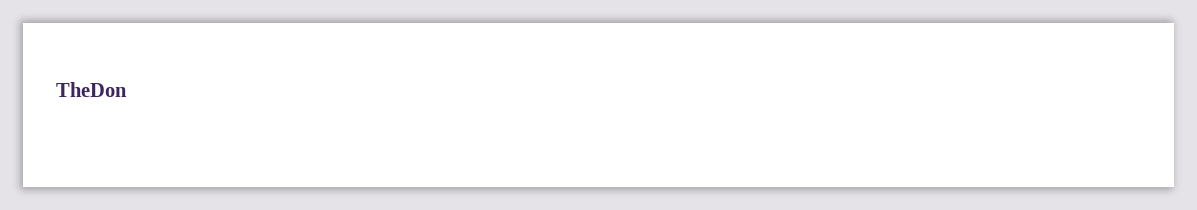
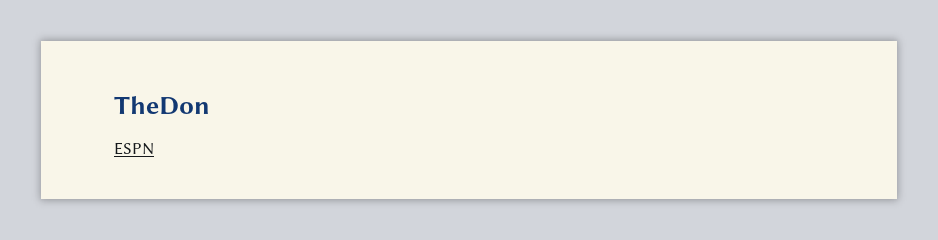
+ ESPN

